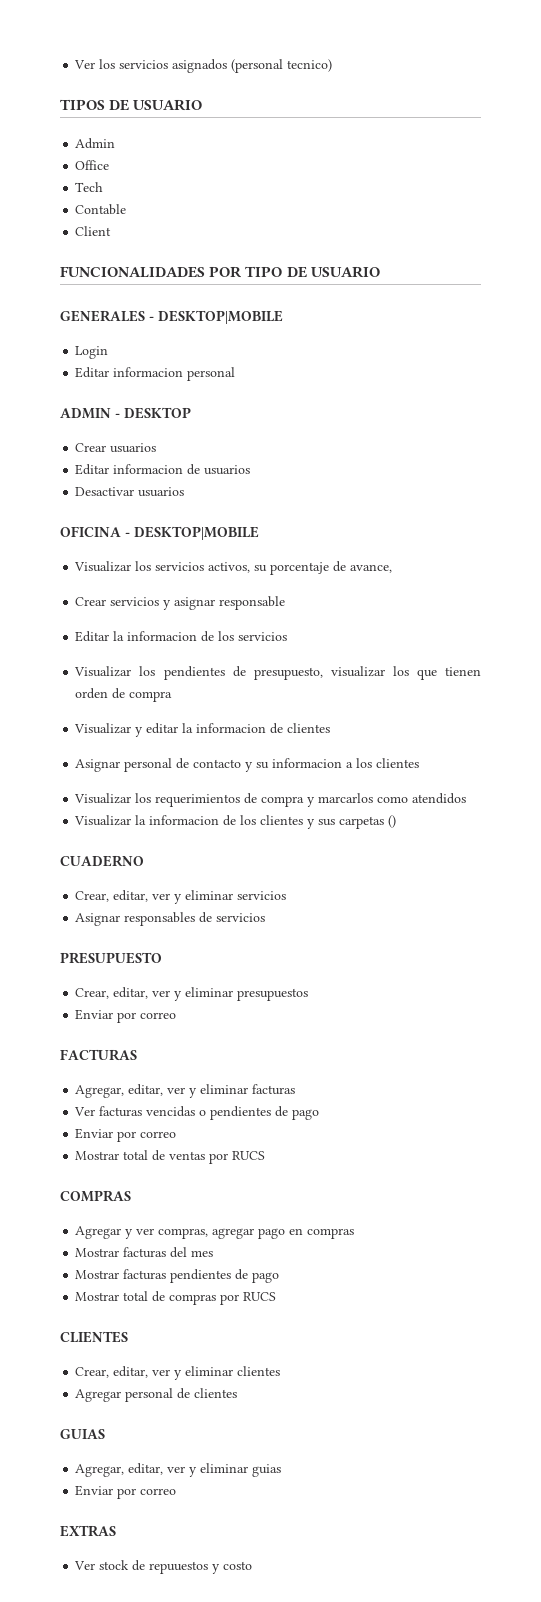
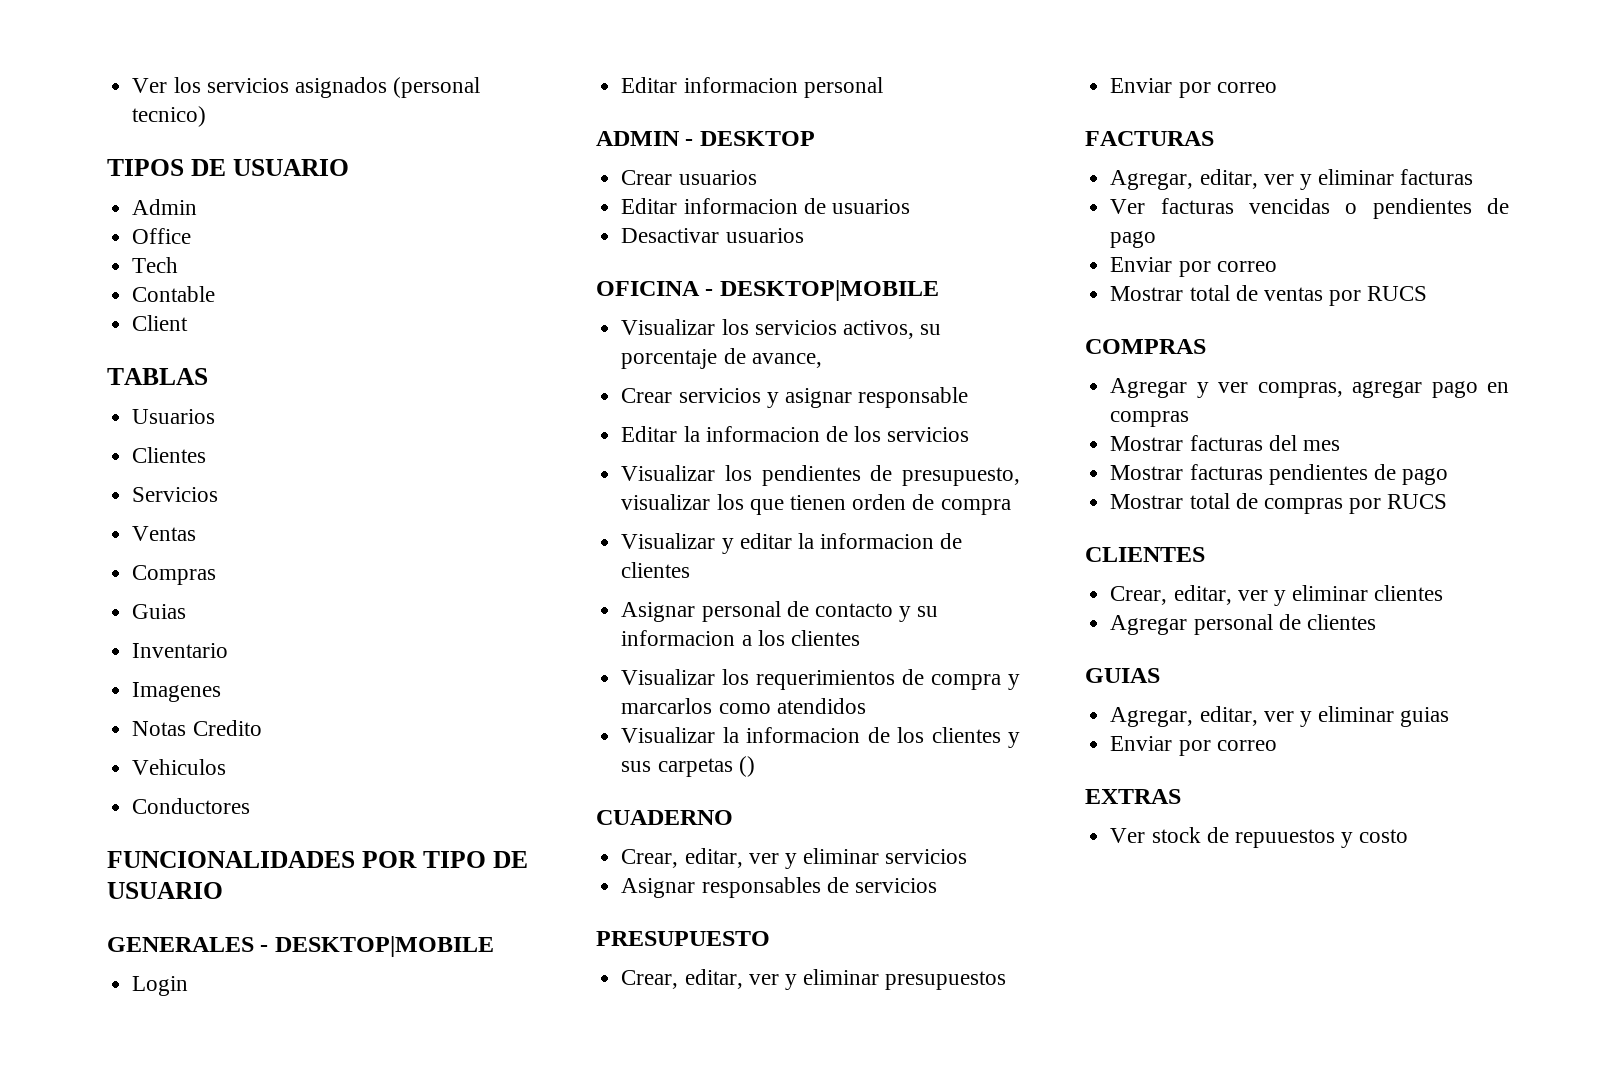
+ TABLAS
+ Usuarios
+ Clientes
+ Servicios
+ Ventas
+ Compras
+ Guias
+ Inventario
+ Imagenes
+ Notas Credito
+ Vehiculos
+ Conductores

